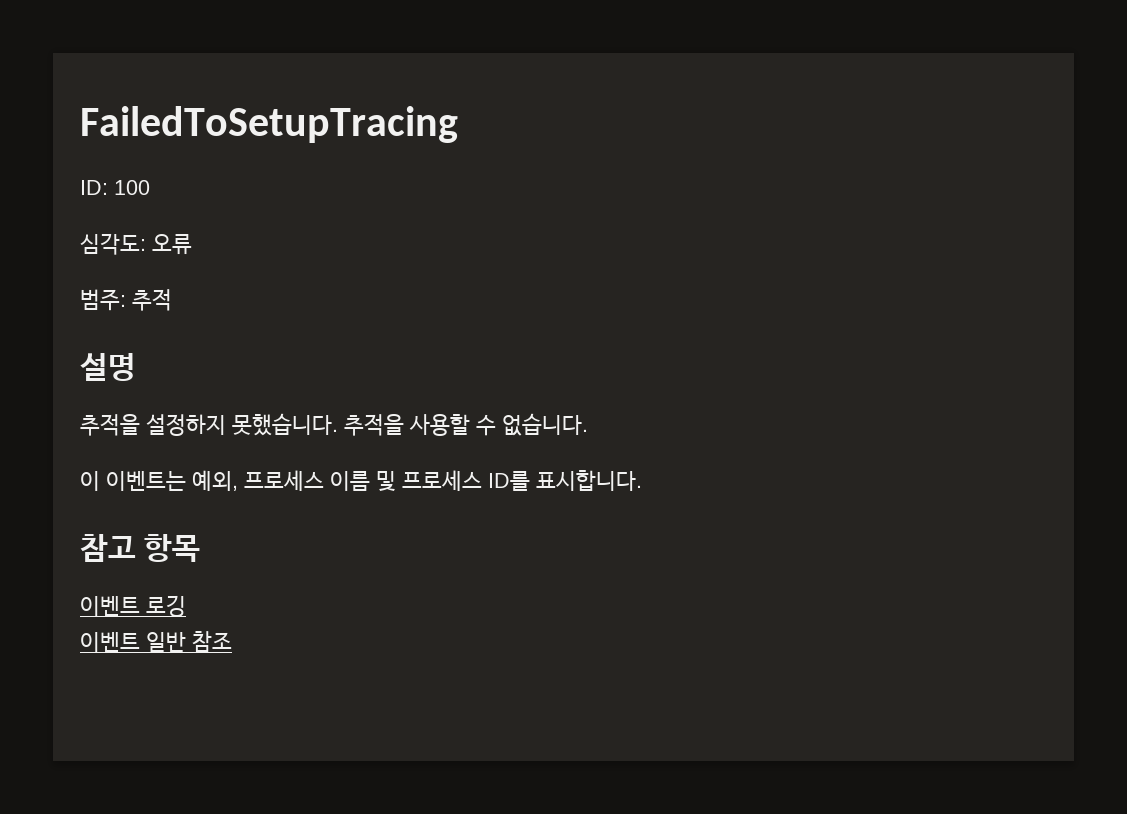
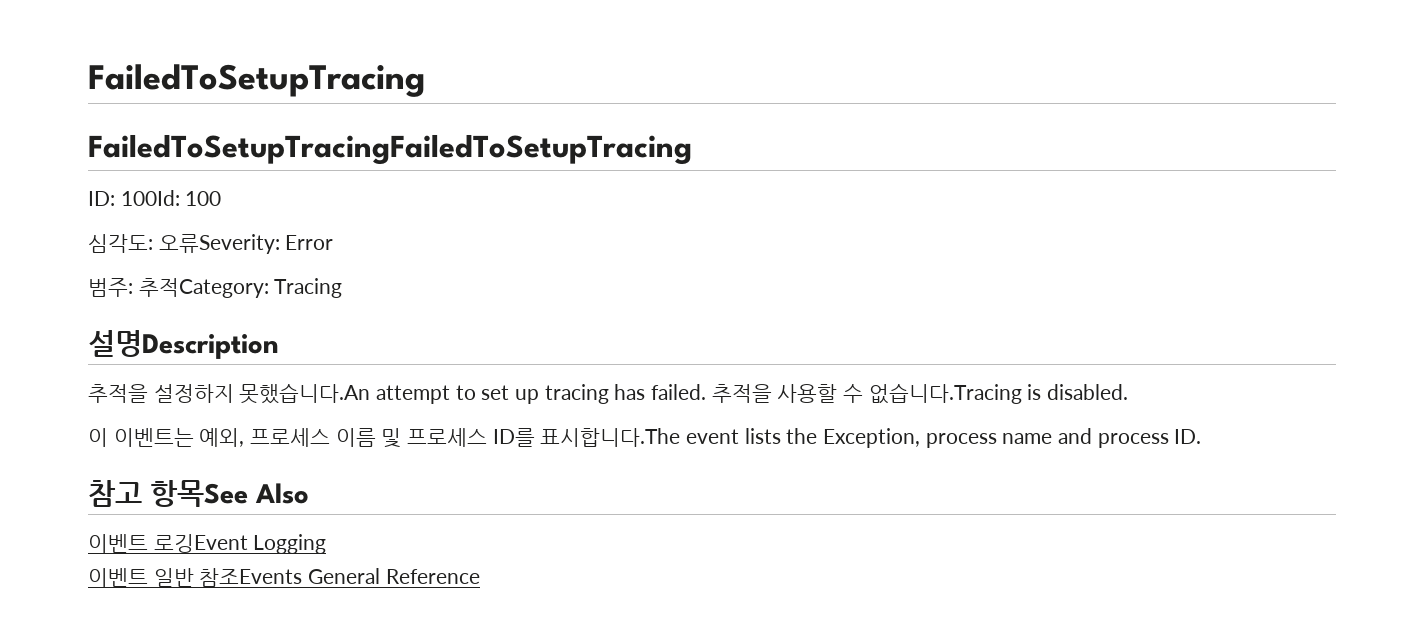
+ FailedToSetupTracingFailedToSetupTracing
- ID: 100
+ ID: 100Id: 100
- 심각도: 오류
+ 심각도: 오류Severity: Error
- 범주: 추적
- 설명
+ 범주: 추적Category: Tracing
+ 설명Description
- 추적을 설정하지 못했습니다. 추적을 사용할 수 없습니다.
+ 추적을 설정하지 못했습니다.An attempt to set up tracing has failed. 추적을 사용할 수 없습니다.Tracing is disabled.
- 이 이벤트는 예외, 프로세스 이름 및 프로세스 ID를 표시합니다.
+ 이 이벤트는 예외, 프로세스 이름 및 프로세스 ID를 표시합니다.The event lists the Exception, process name and process ID.
- 참고 항목
- 이벤트 로깅
+ 참고 항목See Also
+ 이벤트 로깅Event Logging
- 이벤트 일반 참조
+ 이벤트 일반 참조Events General Reference

